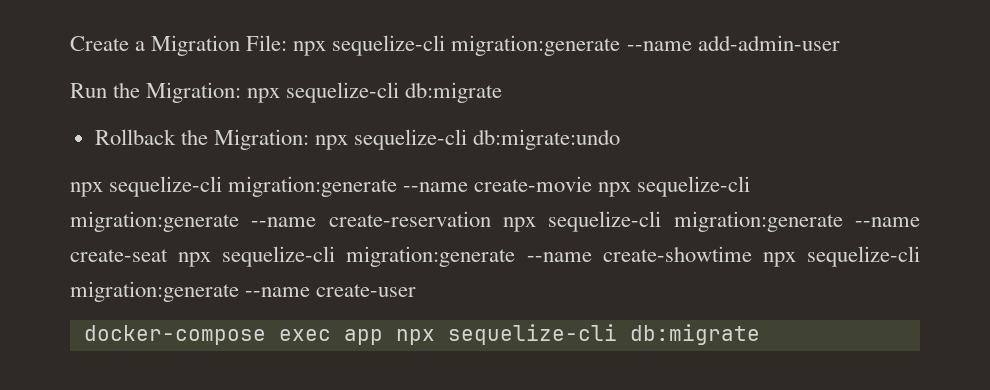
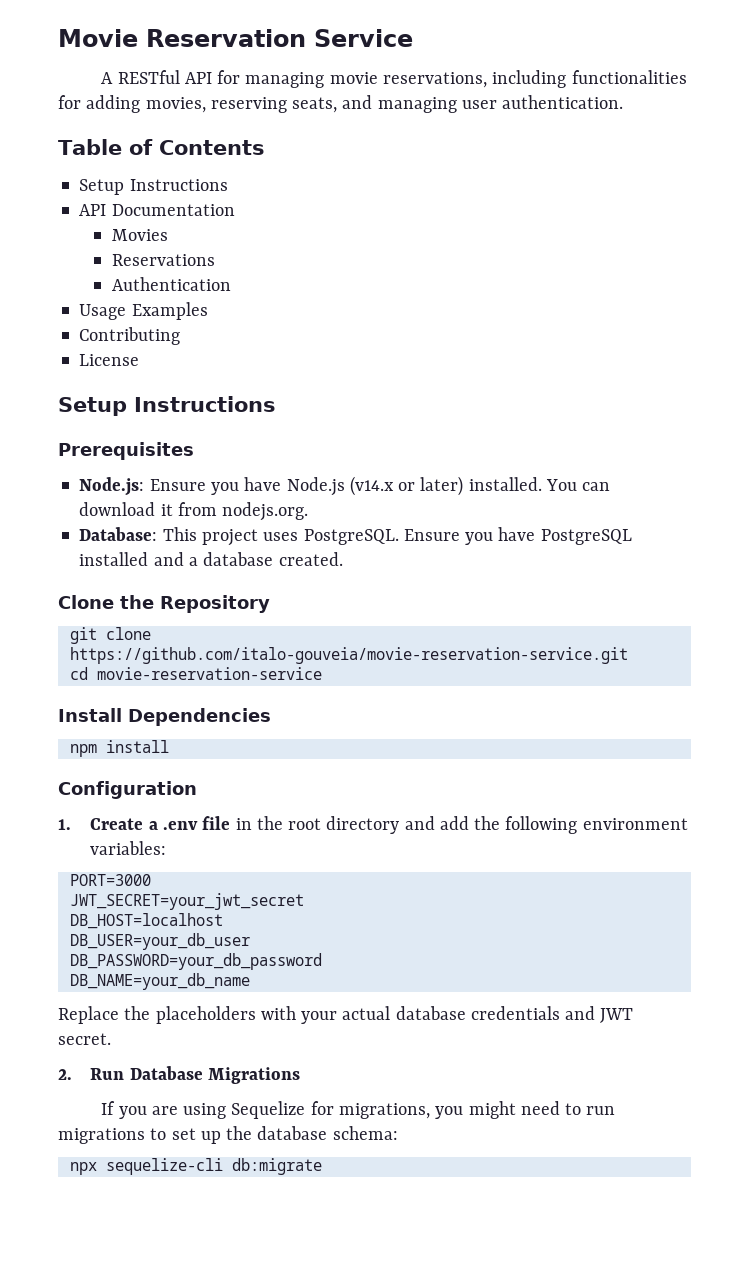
- Create a Migration File: npx sequelize-cli migration:generate --name add-admin-user
- Run the Migration: npx sequelize-cli db:migrate
- Rollback the Migration: npx sequelize-cli db:migrate:undo
- npx sequelize-cli migration:generate --name create-movie npx sequelize-cli migration:generate --name create-reservation npx sequelize-cli migration:generate --name create-seat npx sequelize-cli migration:generate --name create-showtime npx sequelize-cli migration:generate --name create-user
- docker-compose exec app npx sequelize-cli db:migrate
+ Movie Reservation Service
+ A RESTful API for managing movie reservations, including functionalities for adding movies, reserving seats, and managing user authentication.
+ Table of Contents
+ Setup Instructions
+ API Documentation
+ Movies
+ Reservations
+ Authentication
+ Usage Examples
+ Contributing
+ License
+ Setup Instructions
+ Prerequisites
+ Node.js: Ensure you have Node.js (v14.x or later) installed. You can download it from nodejs.org.
+ Database: This project uses PostgreSQL. Ensure you have PostgreSQL installed and a database created.
+ Clone the Repository
+ git clone https://github.com/italo-gouveia/movie-reservation-service.git
+ cd movie-reservation-service
+ Install Dependencies
+ npm install
+ Configuration
+ 1. Create a .env file in the root directory and add the following environment variables:
+ PORT=3000
+ JWT_SECRET=your_jwt_secret
+ DB_HOST=localhost
+ DB_USER=your_db_user
+ DB_PASSWORD=your_db_password
+ DB_NAME=your_db_name
+ Replace the placeholders with your actual database credentials and JWT secret.
+ 2. Run Database Migrations
+ If you are using Sequelize for migrations, you might need to run migrations to set up the database schema:
+ npx sequelize-cli db:migrate

